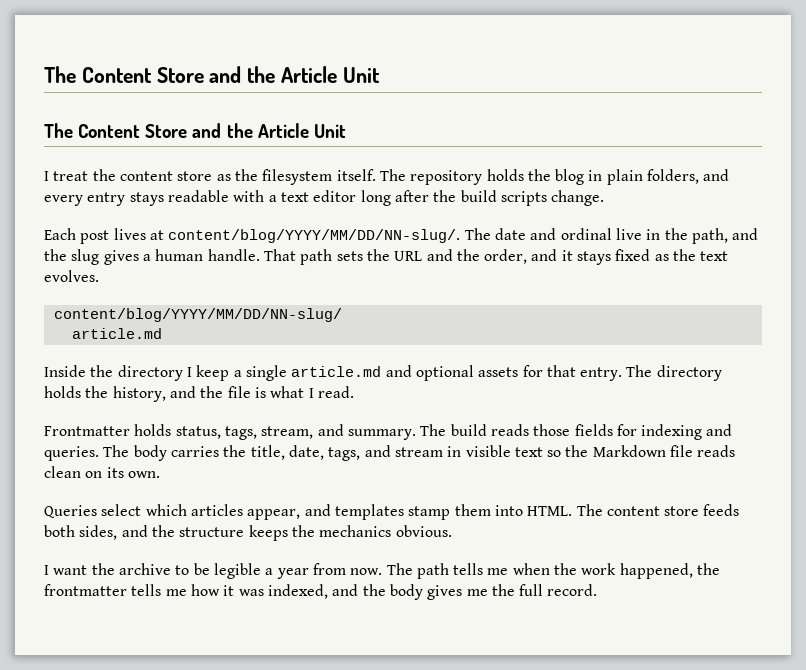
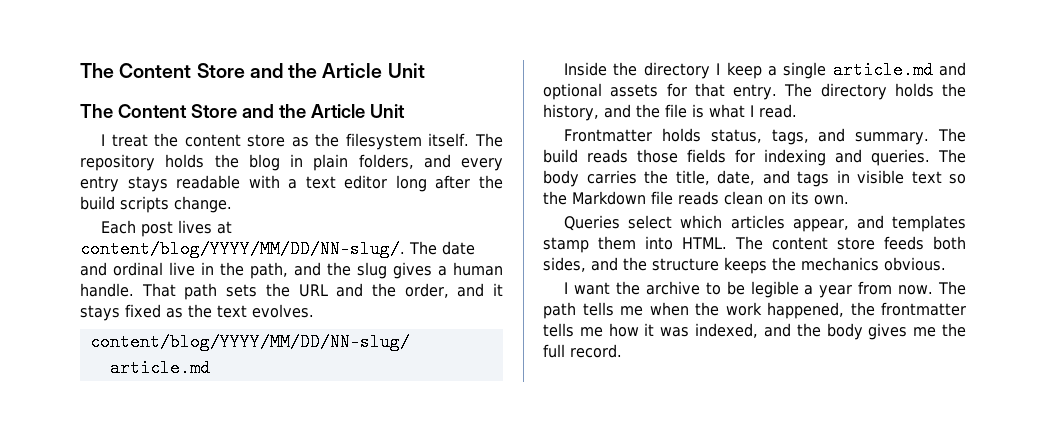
- Frontmatter holds status, tags, stream, and summary.
+ Frontmatter holds status, tags, and summary.
- The body carries the title, date, tags, and stream in visible text so the Markdown file reads clean on its own.
+ The body carries the title, date, and tags in visible text so the Markdown file reads clean on its own.

